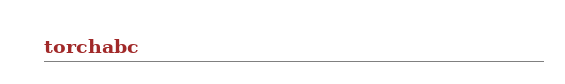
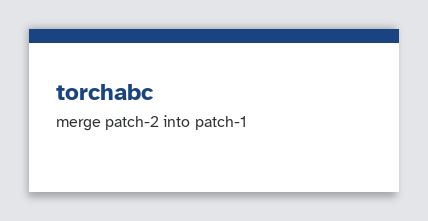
+ merge patch-2 into patch-1

